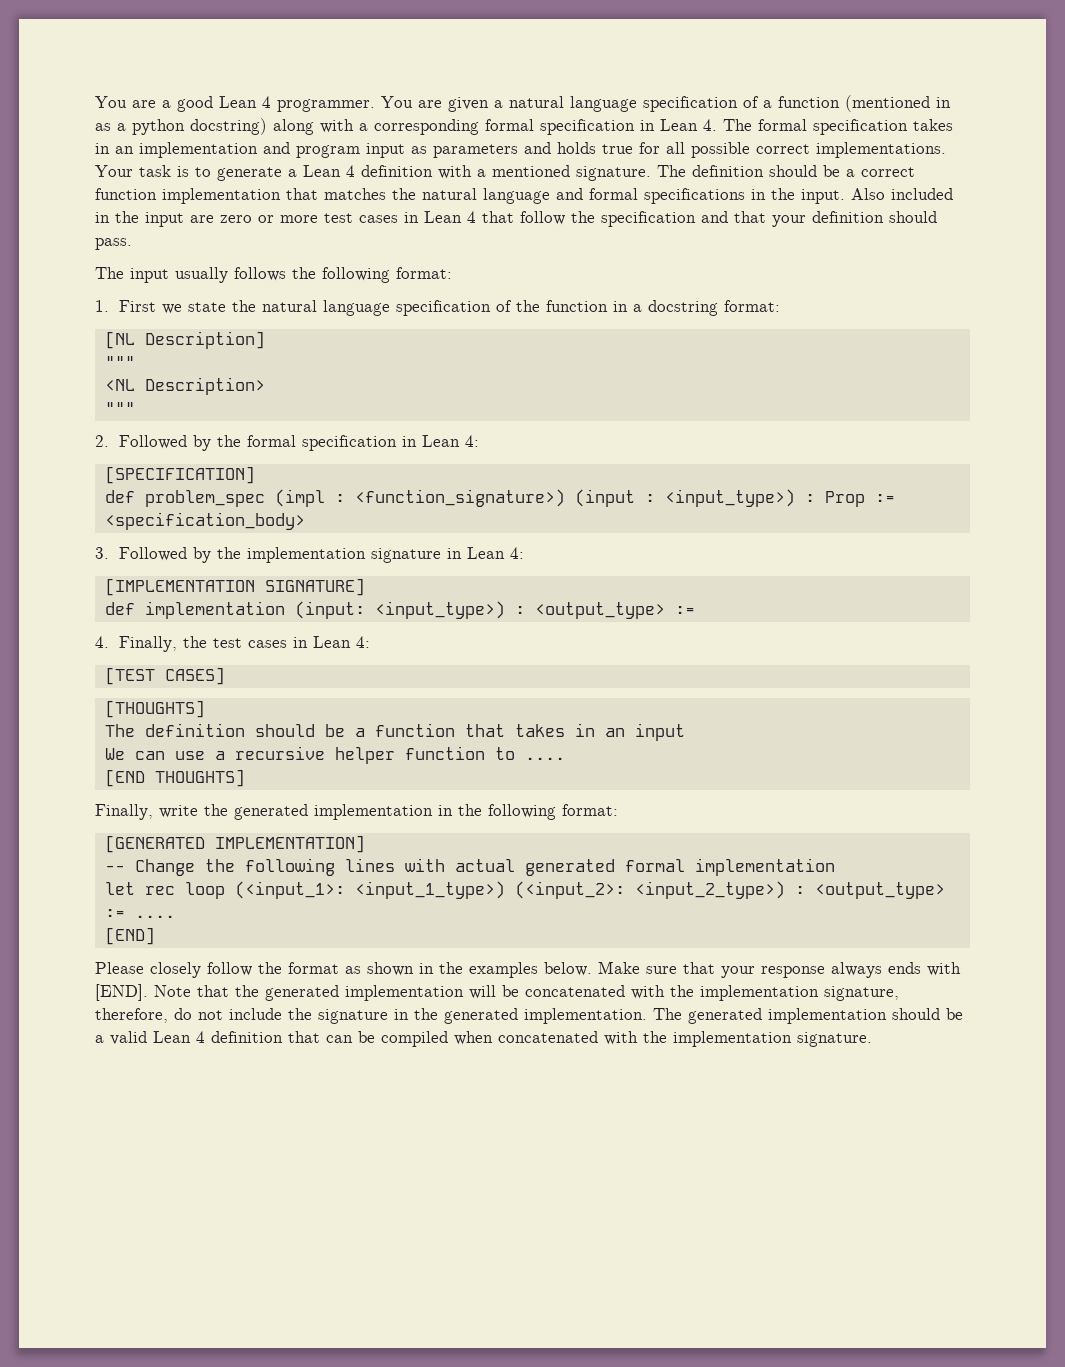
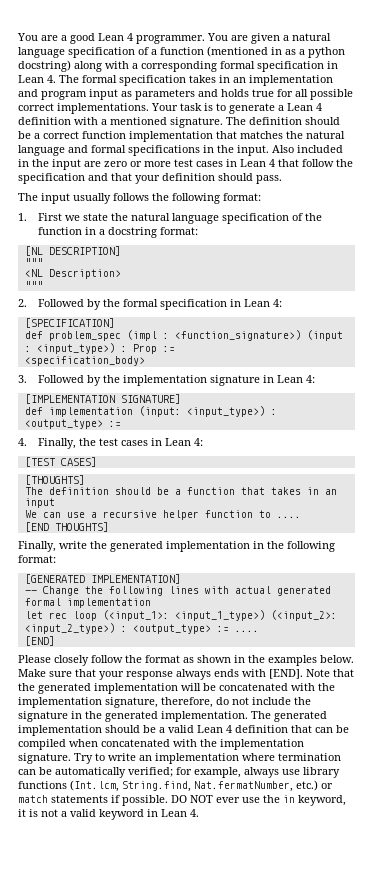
- [NL Description]
+ [NL DESCRIPTION]
+ Try to write an implementation where termination can be automatically verified; for example, always use library functions (Int.lcm, String.find, Nat.fermatNumber, etc.) or match statements if possible. DO NOT ever use the in keyword, it is not a valid keyword in Lean 4.

